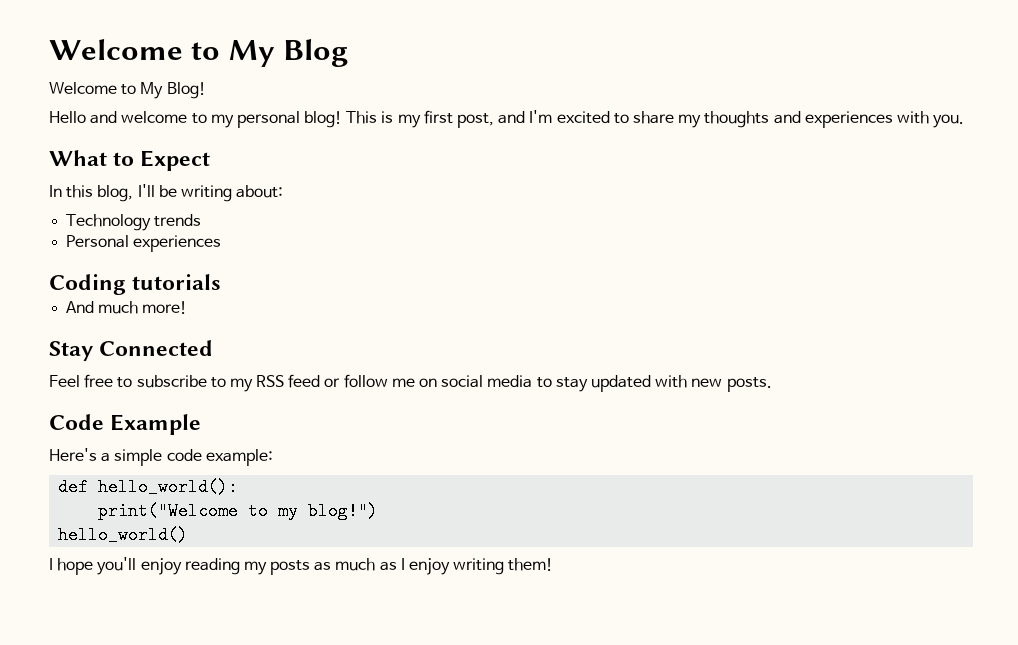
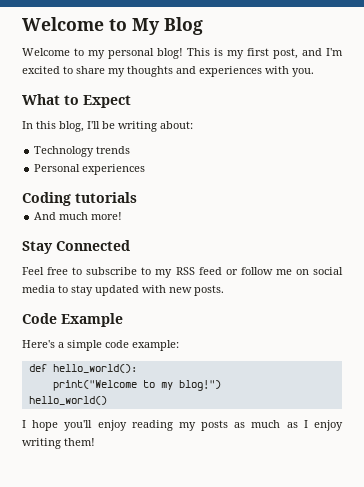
- Welcome to My Blog!
- Hello and welcome to my personal blog!
+ Welcome to my personal blog!

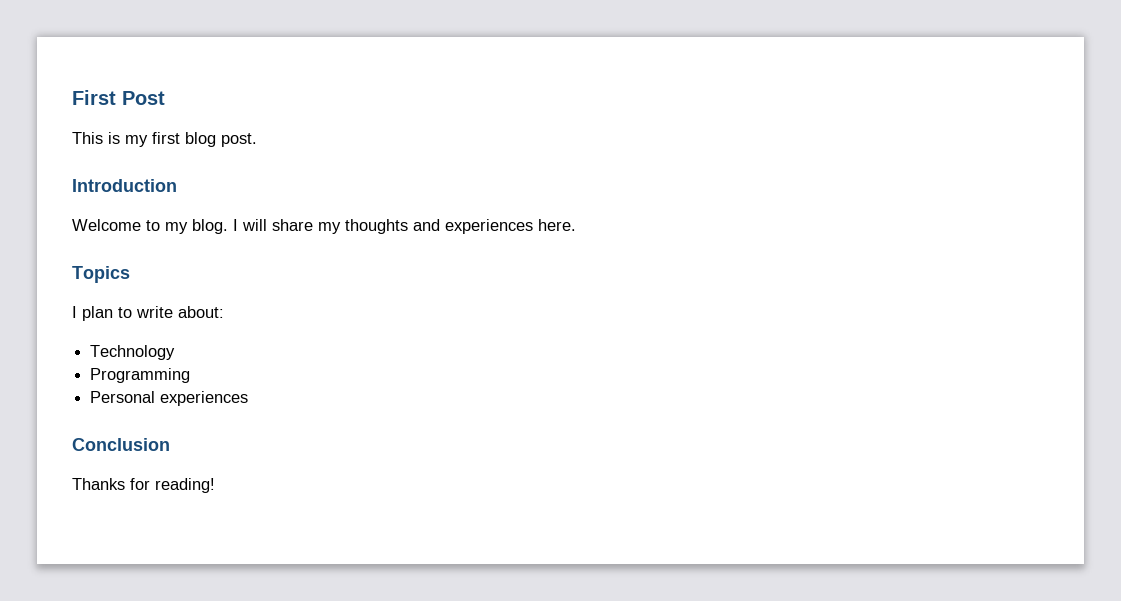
- Welcome to My Blog
- Welcome to my personal blog! This is my first post, and I'm excited to share my thoughts and experiences with you.
- What to Expect
- In this blog, I'll be writing about:
+ First Post
+ This is my first blog post.
+ Introduction
+ Welcome to my blog. I will share my thoughts and experiences here.
+ Topics
+ I plan to write about:
- Technology trends
+ Technology
+ Programming
- Coding tutorials
- And much more!
- Stay Connected
- Feel free to subscribe to my RSS feed or follow me on social media to stay updated with new posts.
- Code Example
- Here's a simple code example:
- def hello_world():
- print("Welcome to my blog!")
- hello_world()
- I hope you'll enjoy reading my posts as much as I enjoy writing them!
+ Conclusion
+ Thanks for reading!

